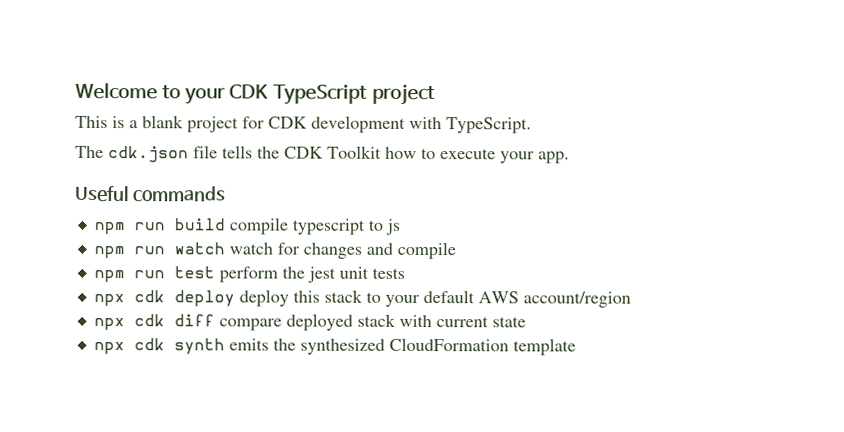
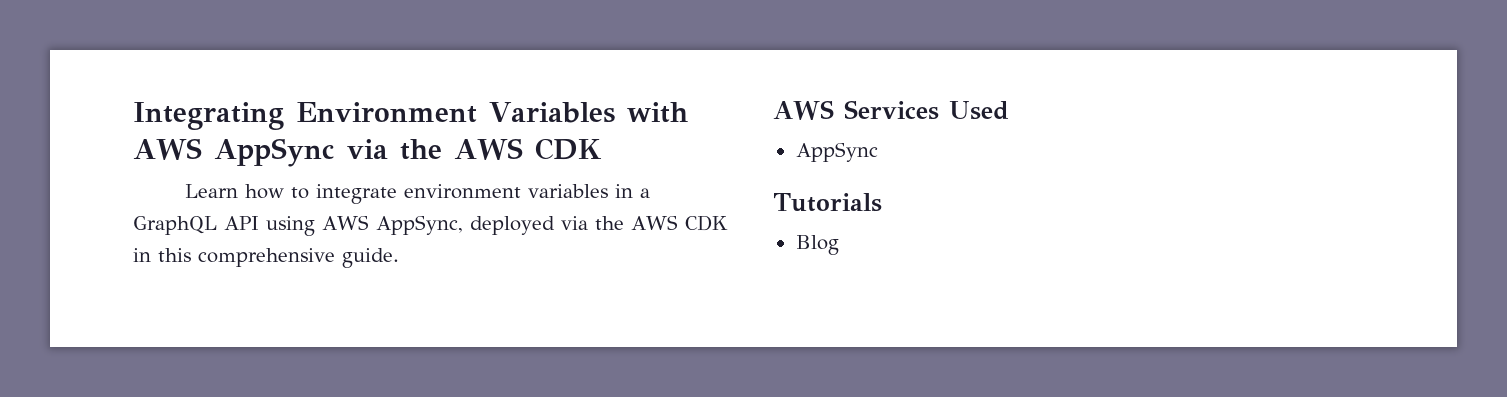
- Welcome to your CDK TypeScript project
- This is a blank project for CDK development with TypeScript.
- The cdk.json file tells the CDK Toolkit how to execute your app.
- Useful commands
- npm run build compile typescript to js
- npm run watch watch for changes and compile
- npm run test perform the jest unit tests
- npx cdk deploy deploy this stack to your default AWS account/region
- npx cdk diff compare deployed stack with current state
- npx cdk synth emits the synthesized CloudFormation template
+ Integrating Environment Variables with AWS AppSync via the AWS CDK
+ Learn how to integrate environment variables in a GraphQL API using AWS AppSync, deployed via the AWS CDK in this comprehensive guide.
+ AWS Services Used
+ AppSync
+ Tutorials
+ Blog

